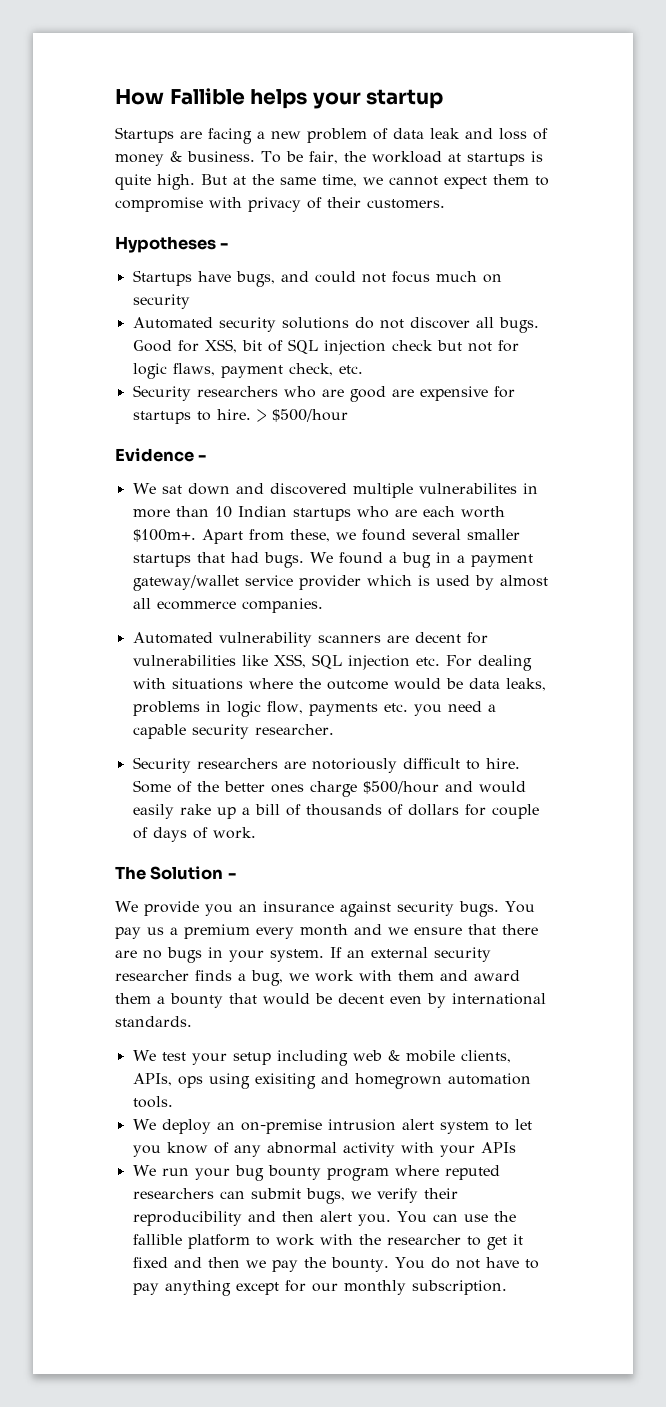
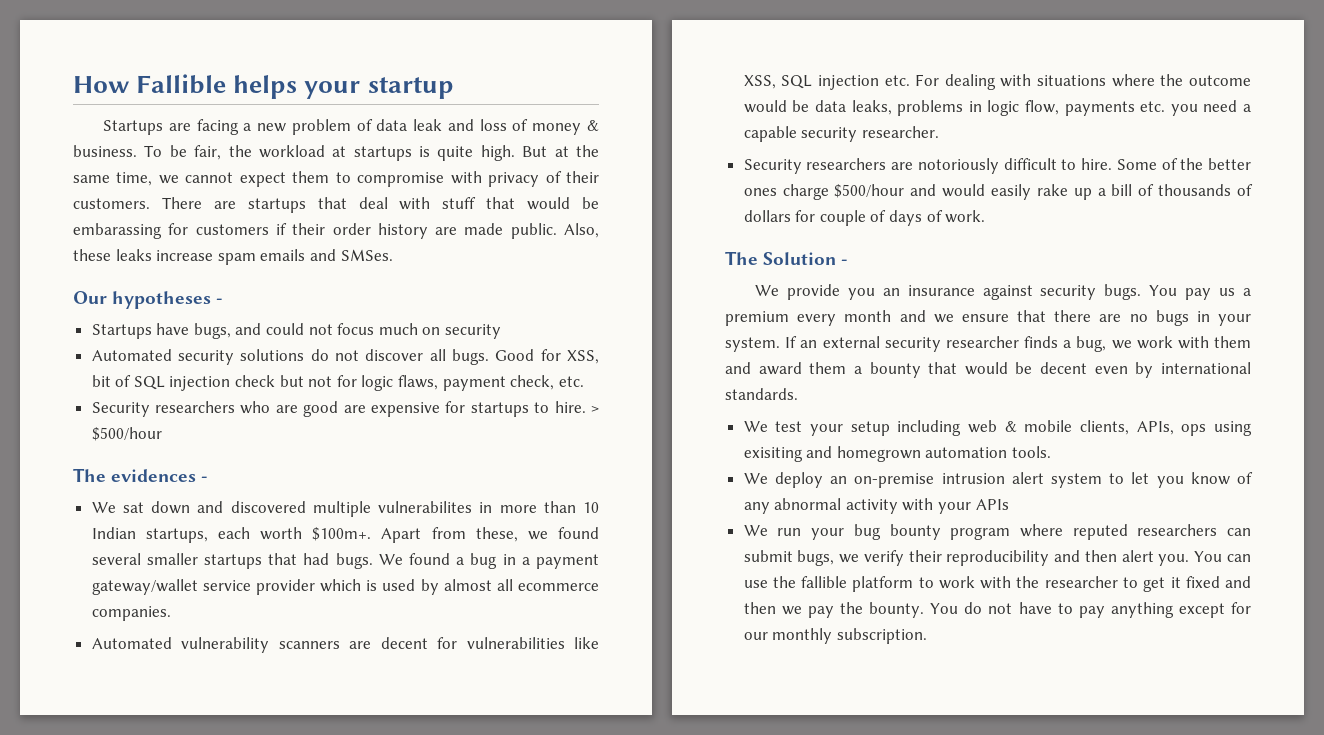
- But at the same time, we cannot expect them to compromise with privacy of their customers.
- Hypotheses -
+ But at the same time, we cannot expect them to compromise with privacy of their customers. There are startups that deal with stuff that would be embarassing for customers if their order history are made public. Also, these leaks increase spam emails and SMSes.
+ Our hypotheses -
- Evidence -
+ The evidences -
- We sat down and discovered multiple vulnerabilites in more than 10 Indian startups who are each worth $100m+.
+ We sat down and discovered multiple vulnerabilites in more than 10 Indian startups, each worth $100m+.

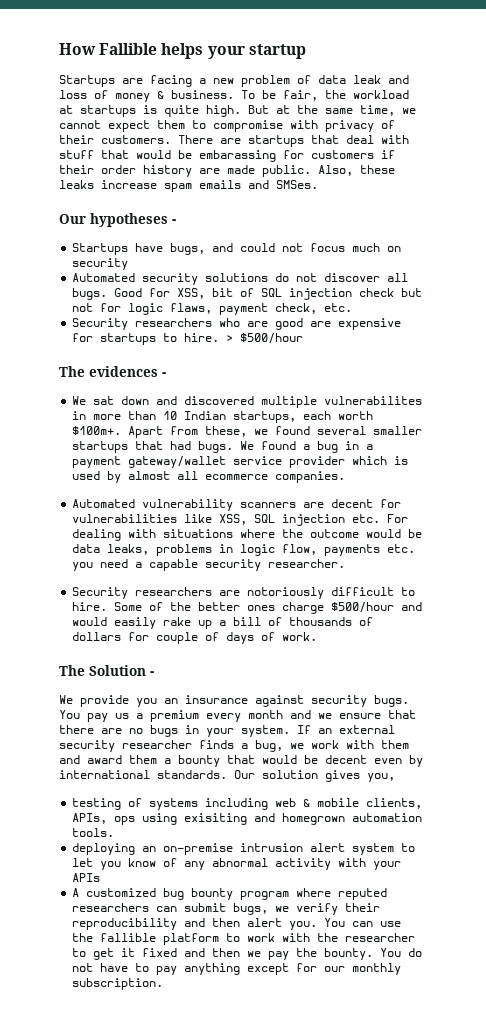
- If an external security researcher finds a bug, we work with them and award them a bounty that would be decent even by international standards.
- We test your setup including web & mobile clients, APIs, ops using exisiting and homegrown automation tools.
+ If an external security researcher finds a bug, we work with them and award them a bounty that would be decent even by international standards. Our solution gives you,
+ testing of systems including web & mobile clients, APIs, ops using exisiting and homegrown automation tools.
- We deploy an on-premise intrusion alert system to let you know of any abnormal activity with your APIs
+ deploying an on-premise intrusion alert system to let you know of any abnormal activity with your APIs
- We run your bug bounty program where reputed researchers can submit bugs, we verify their reproducibility and then alert you.
+ A customized bug bounty program where reputed researchers can submit bugs, we verify their reproducibility and then alert you.

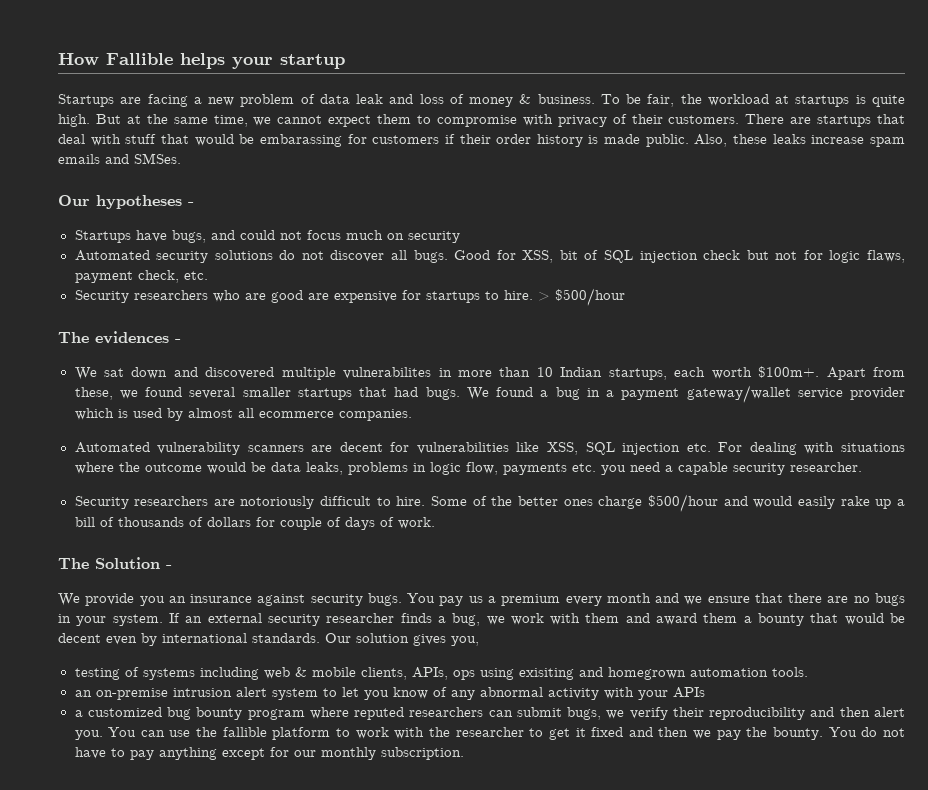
- There are startups that deal with stuff that would be embarassing for customers if their order history are made public.
+ There are startups that deal with stuff that would be embarassing for customers if their order history is made public.
- deploying an on-premise intrusion alert system to let you know of any abnormal activity with your APIs
+ an on-premise intrusion alert system to let you know of any abnormal activity with your APIs
- A customized bug bounty program where reputed researchers can submit bugs, we verify their reproducibility and then alert you.
+ a customized bug bounty program where reputed researchers can submit bugs, we verify their reproducibility and then alert you.

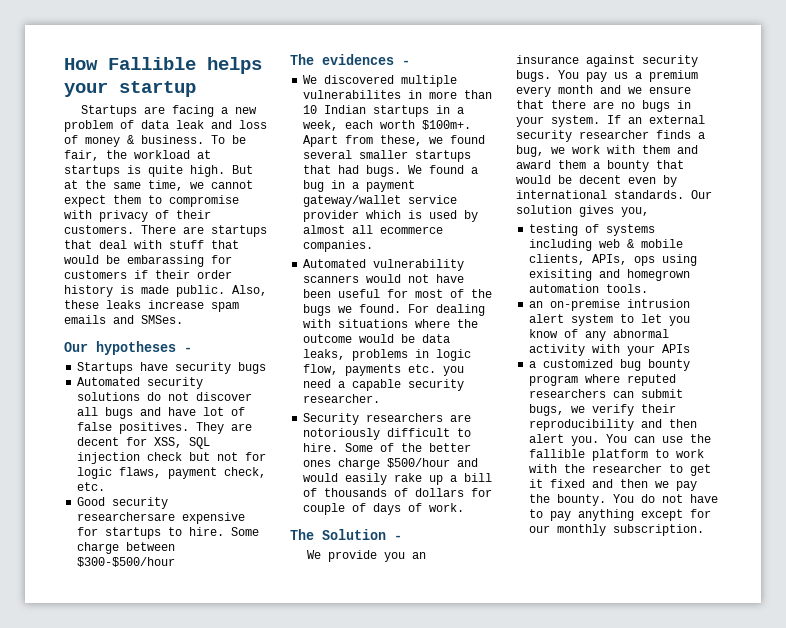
- Startups have bugs, and could not focus much on security
+ Startups have security bugs
- Automated security solutions do not discover all bugs. Good for XSS, bit of SQL injection check but not for logic flaws, payment check, etc.
+ Automated security solutions do not discover all bugs and have lot of false positives. They are decent for XSS, SQL injection check but not for logic flaws, payment check, etc.
- Security researchers who are good are expensive for startups to hire.
+ Good security researchersare expensive for startups to hire.
- > $500/hour
+ Some charge between $300-$500/hour
- We sat down and discovered multiple vulnerabilites in more than 10 Indian startups, each worth $100m+.
+ We discovered multiple vulnerabilites in more than 10 Indian startups in a week, each worth $100m+.
- Automated vulnerability scanners are decent for vulnerabilities like XSS, SQL injection etc. For dealing with situations where the outcome would be data leaks, problems in logic flow, payments etc. you need a capable security researcher.
+ Automated vulnerability scanners would not have been useful for most of the bugs we found. For dealing with situations where the outcome would be data leaks, problems in logic flow, payments etc. you need a capable security researcher.

